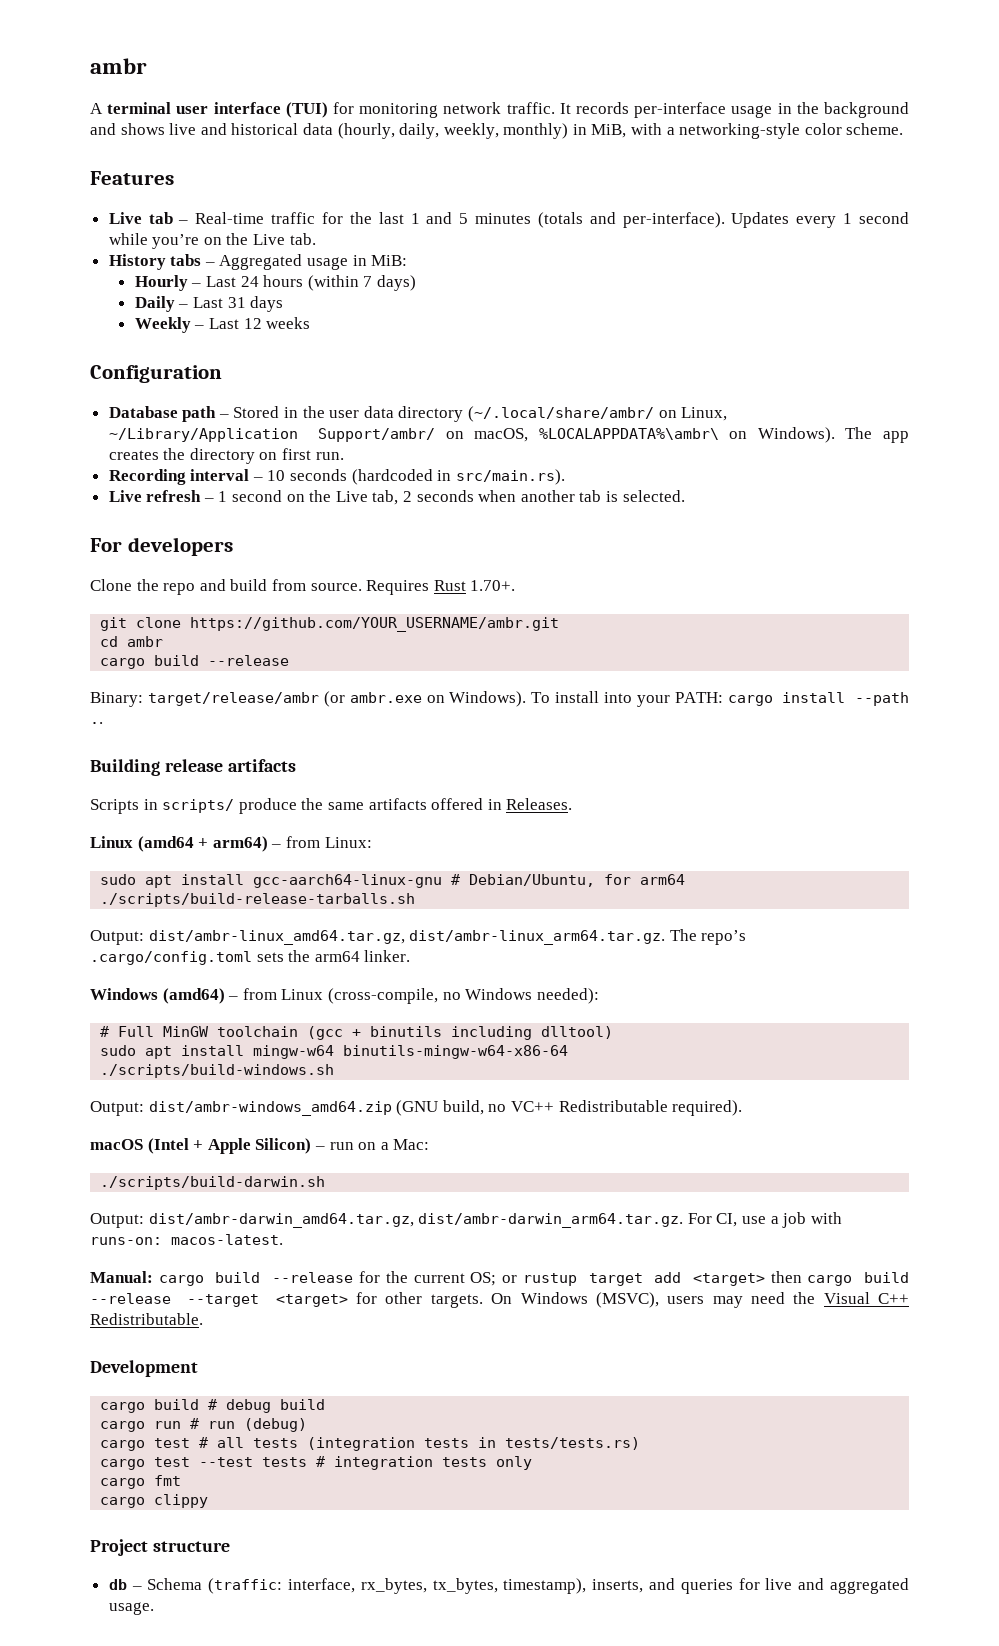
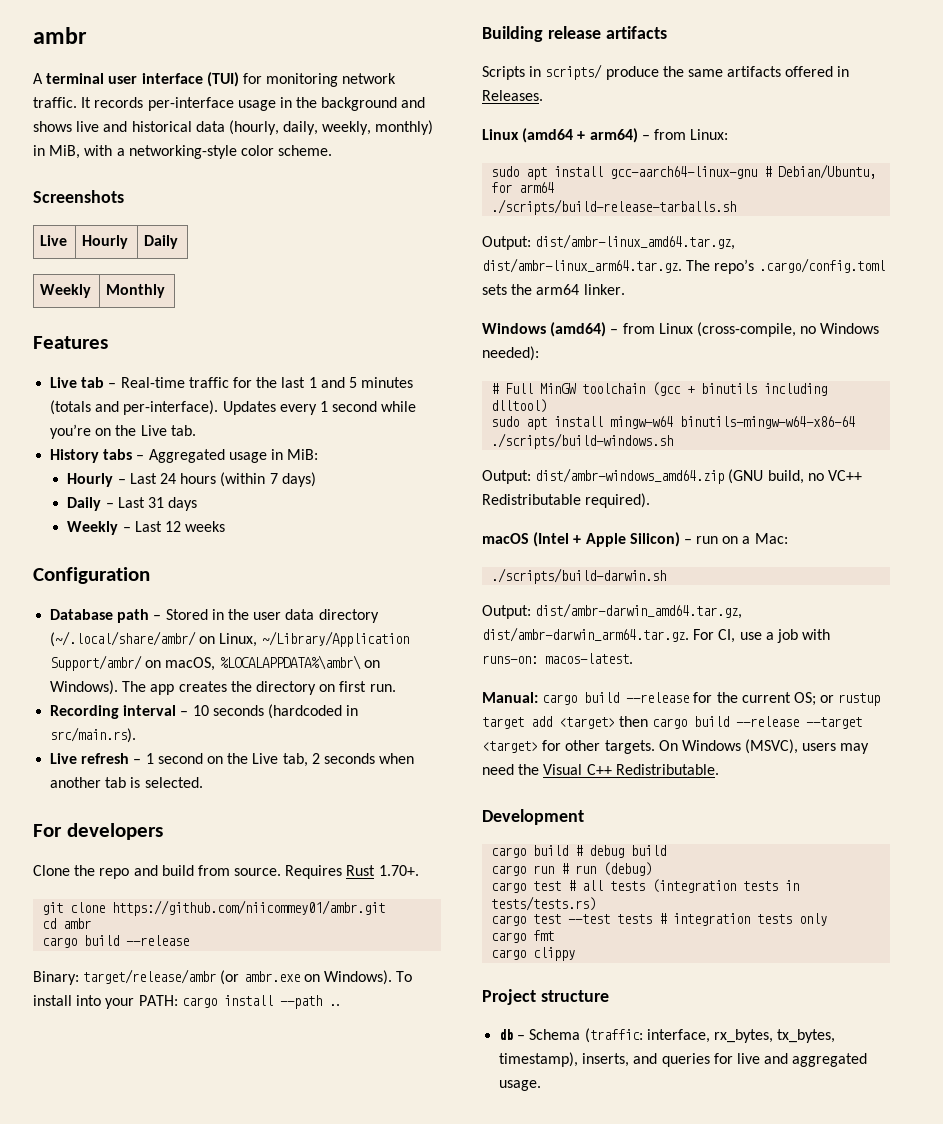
+ Screenshots
+ Live | Hourly | Daily
+ Weekly | Monthly
- git clone https://github.com/YOUR_USERNAME/ambr.git
+ git clone https://github.com/niicommey01/ambr.git

